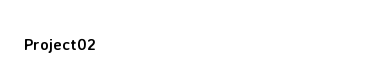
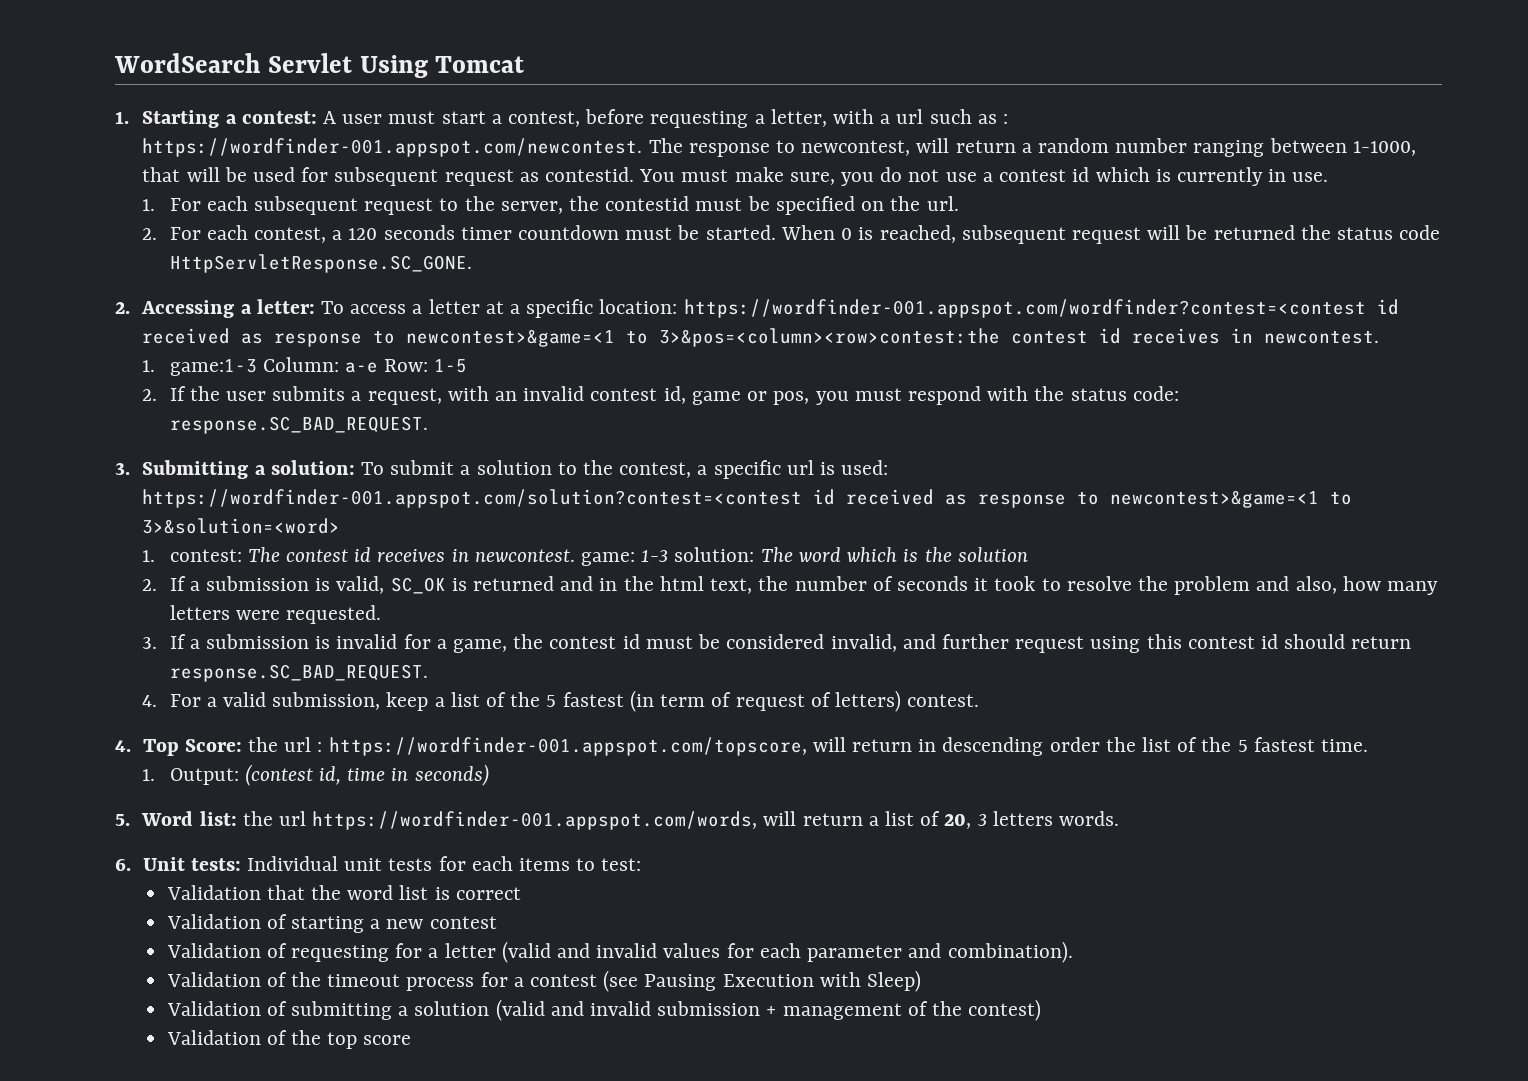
- Project02
+ WordSearch Servlet Using Tomcat
+ 1. Starting a contest: A user must start a contest, before requesting a letter, with a url such as : https://wordfinder-001.appspot.com/newcontest. The response to newcontest, will return a random number ranging between 1-1000, that will be used for subsequent request as contestid. You must make sure, you do not use a contest id which is currently in use.
+ 1. For each subsequent request to the server, the contestid must be specified on the url.
+ 2. For each contest, a 120 seconds timer countdown must be started. When 0 is reached, subsequent request will be returned the status code HttpServletResponse.SC_GONE.
+ 2. Accessing a letter: To access a letter at a specific location: https://wordfinder-001.appspot.com/wordfinder?contest=<contest id received as response to newcontest>&game=<1 to 3>&pos=<column><row>contest:the contest id receives in newcontest.
+ 1. game:1-3 Column: a-e Row: 1-5
+ 2. If the user submits a request, with an invalid contest id, game or pos, you must respond with the status code: response.SC_BAD_REQUEST.
+ 3. Submitting a solution: To submit a solution to the contest, a specific url is used: https://wordfinder-001.appspot.com/solution?contest=<contest id received as response to newcontest>&game=<1 to 3>&solution=<word>
+ 1. contest: The contest id receives in newcontest. game: 1-3 solution: The word which is the solution
+ 2. If a submission is valid, SC_OK is returned and in the html text, the number of seconds it took to resolve the problem and also, how many letters were requested.
+ 3. If a submission is invalid for a game, the contest id must be considered invalid, and further request using this contest id should return response.SC_BAD_REQUEST.
+ 4. For a valid submission, keep a list of the 5 fastest (in term of request of letters) contest.
+ 4. Top Score: the url : https://wordfinder-001.appspot.com/topscore, will return in descending order the list of the 5 fastest time.
+ 1. Output: (contest id, time in seconds)
+ 5. Word list: the url https://wordfinder-001.appspot.com/words, will return a list of 20, 3 letters words.
+ 6. Unit tests: Individual unit tests for each items to test:
+ Validation that the word list is correct
+ Validation of starting a new contest
+ Validation of requesting for a letter (valid and invalid values for each parameter and combination).
+ Validation of the timeout process for a contest (see Pausing Execution with Sleep)
+ Validation of submitting a solution (valid and invalid submission + management of the contest)
+ Validation of the top score

